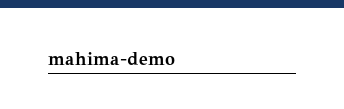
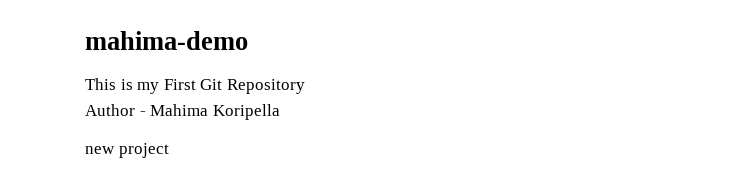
+ This is my First Git Repository
+ Author - Mahima Koripella
+ new project

